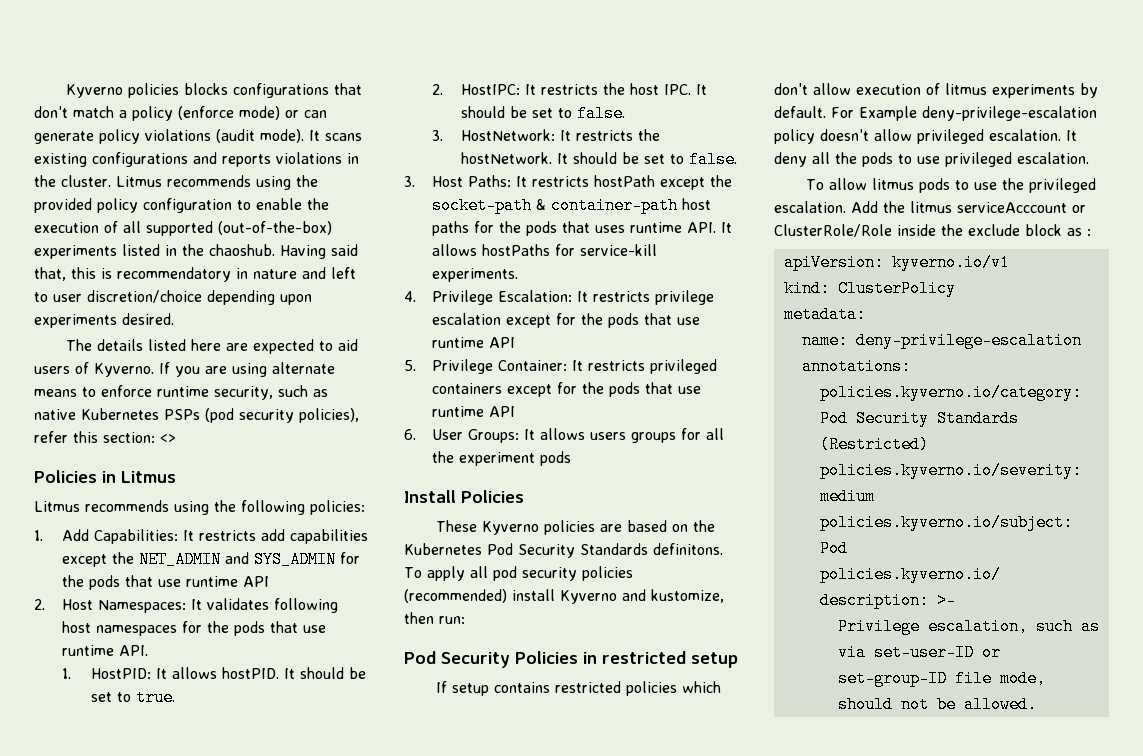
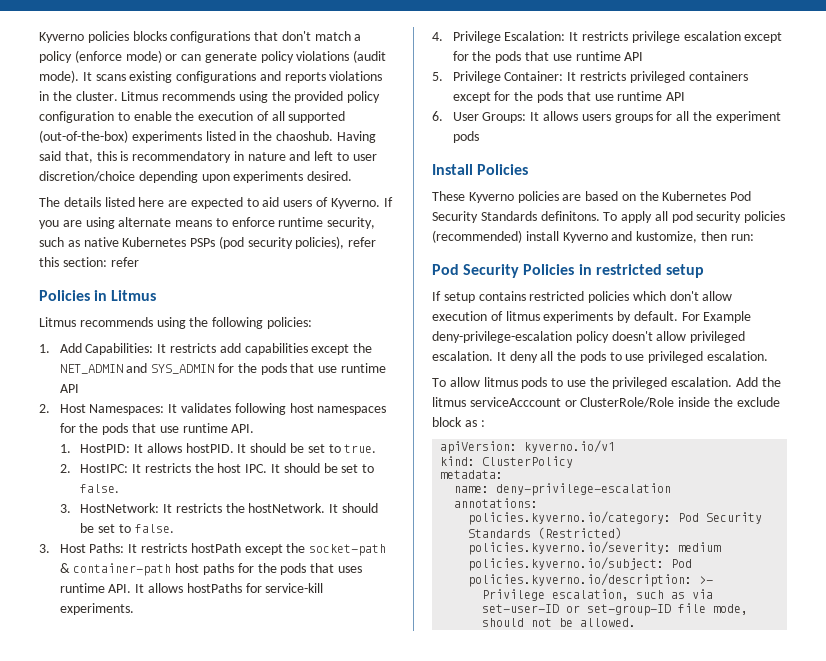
- If you are using alternate means to enforce runtime security, such as native Kubernetes PSPs (pod security policies), refer this section: <>
+ If you are using alternate means to enforce runtime security, such as native Kubernetes PSPs (pod security policies), refer this section: refer

